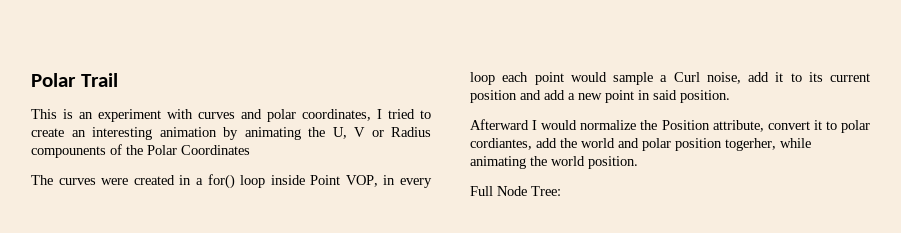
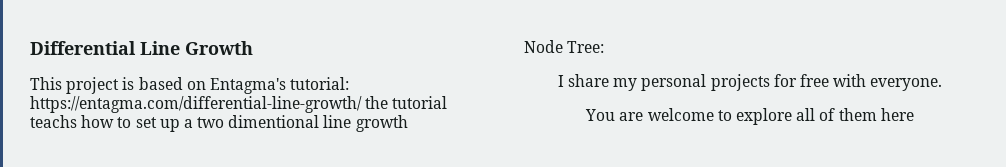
- Polar Trail
- This is an experiment with curves and polar coordinates, I tried to create an interesting animation by animating the U, V or Radius compounents of the Polar Coordinates
- The curves were created in a for() loop inside Point VOP, in every loop each point would sample a Curl noise, add it to its current position and add a new point in said position.
- Afterward I would normalize the Position attribute, convert it to polar cordiantes, add the world and polar position togerher, while animating the world position.
- Full Node Tree:
+ Differential Line Growth
+ This project is based on Entagma's tutorial: https://entagma.com/differential-line-growth/ the tutorial teachs how to set up a two dimentional line growth
+ Node Tree:
+ I share my personal projects for free with everyone.
+ You are welcome to explore all of them here

